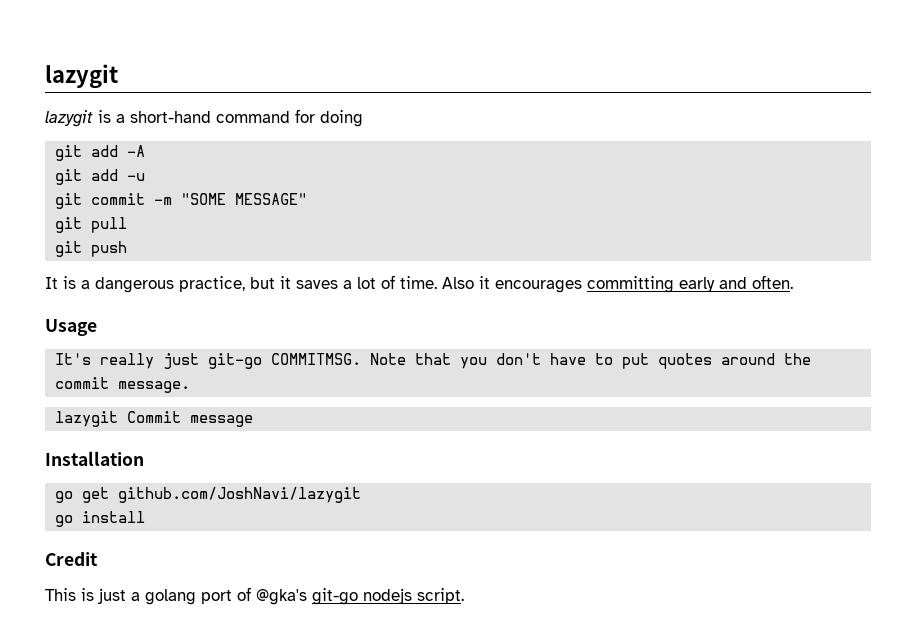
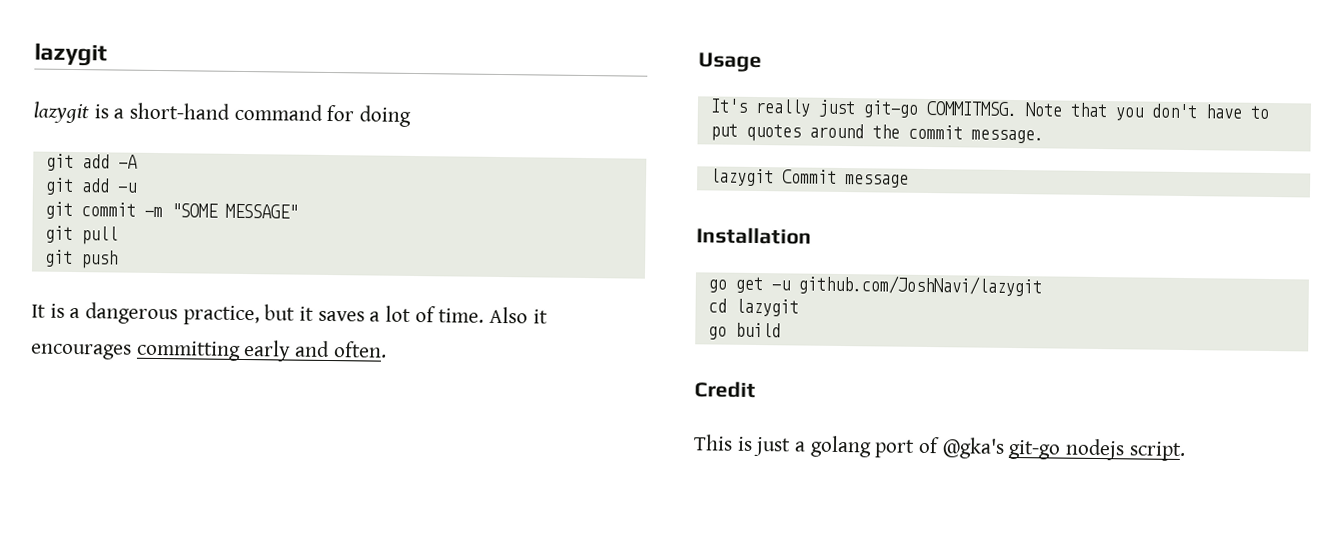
- go get github.com/JoshNavi/lazygit
+ go get -u github.com/JoshNavi/lazygit
- go install
+ cd lazygit
+ go build

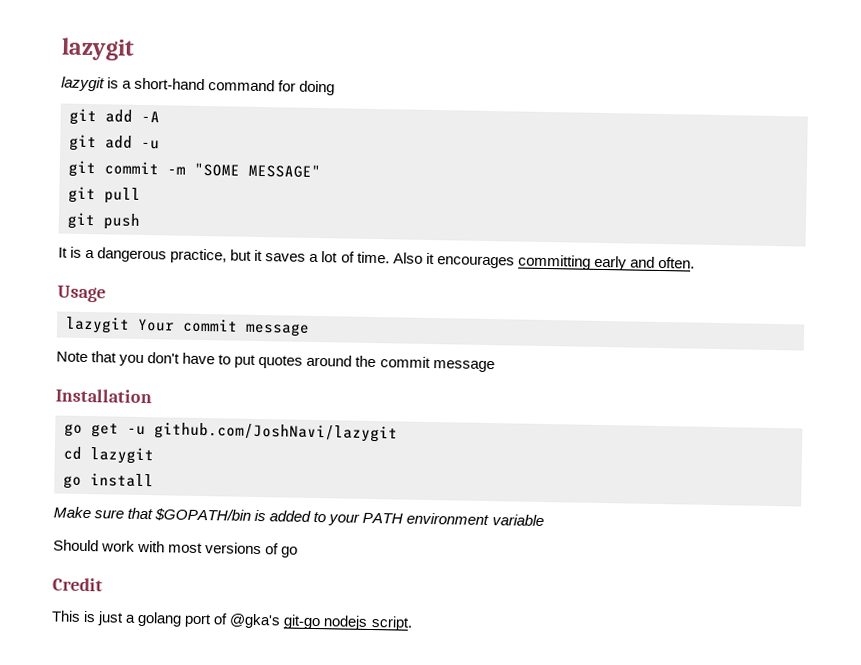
- It's really just git-go COMMITMSG. Note that you don't have to put quotes around the commit message.
- lazygit Commit message
+ lazygit Your commit message
+ Note that you don't have to put quotes around the commit message
- go build
+ go install
+ Make sure that $GOPATH/bin is added to your PATH environment variable
+ Should work with most versions of go

